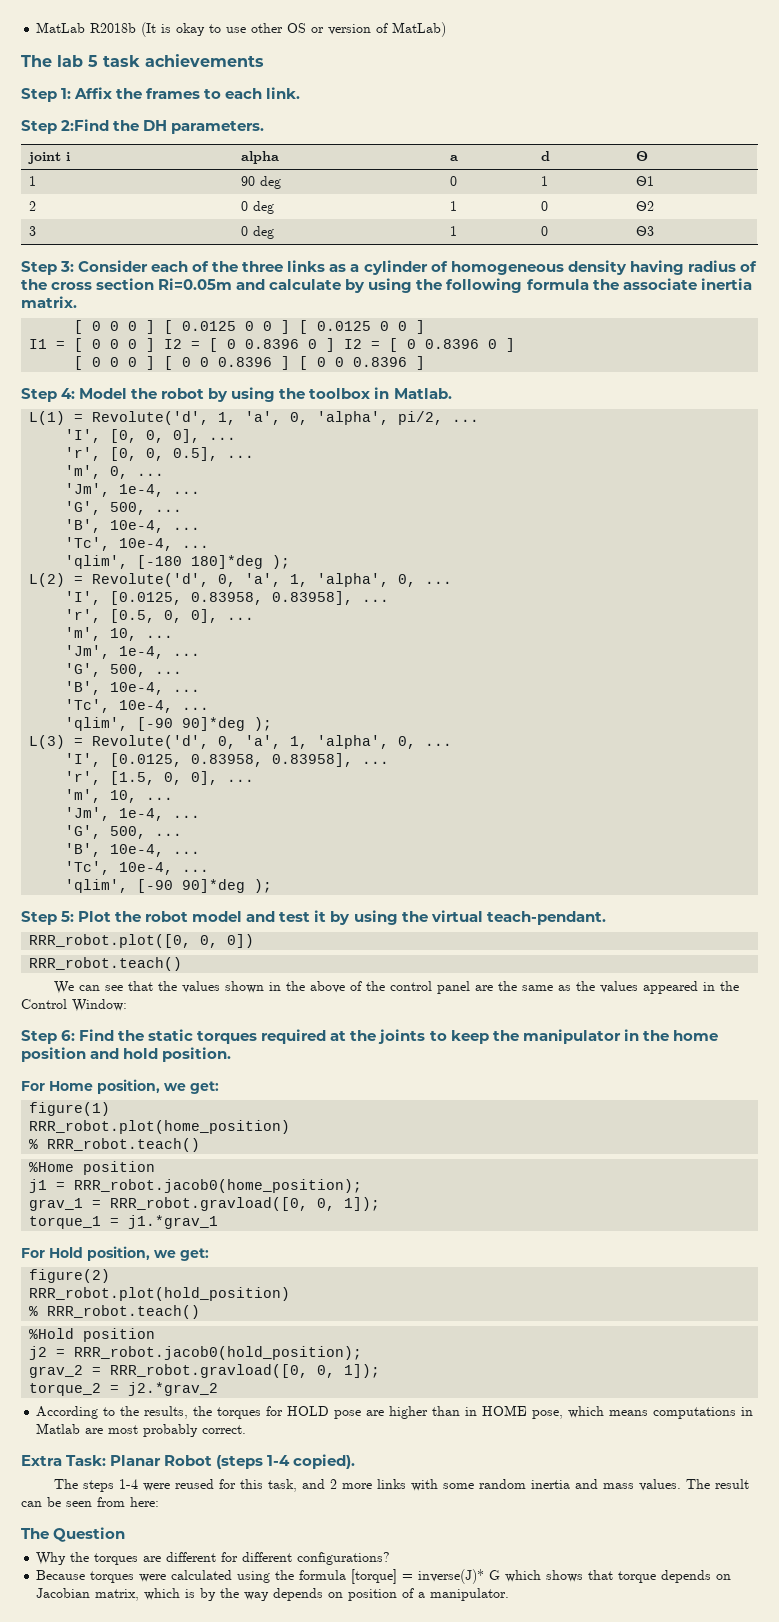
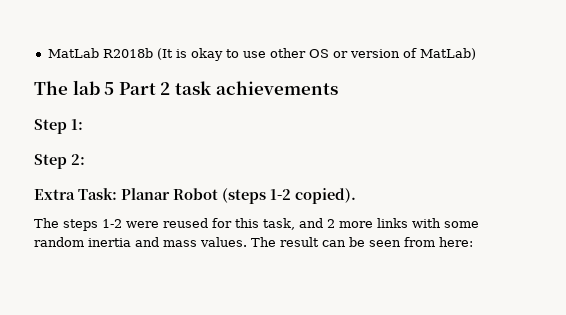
- The lab 5 task achievements
+ The lab 5 Part 2 task achievements
- Step 1: Affix the frames to each link.
- Step 2:Find the DH parameters.
- joint i | alpha | a | d | Ө
- 1 | 90 deg | 0 | 1 | Ө1
- 2 | 0 deg | 1 | 0 | Ө2
- 3 | 0 deg | 1 | 0 | Ө3
- Step 3: Consider each of the three links as a cylinder of homogeneous density having radius of the cross section Ri=0.05m and calculate by using the following formula the associate inertia matrix.
- [ 0 0 0 ] [ 0.0125 0 0 ] [ 0.0125 0 0 ]
- I1 = [ 0 0 0 ] I2 = [ 0 0.8396 0 ] I2 = [ 0 0.8396 0 ]
- [ 0 0 0 ] [ 0 0 0.8396 ] [ 0 0 0.8396 ]
- Step 4: Model the robot by using the toolbox in Matlab.
- L(1) = Revolute('d', 1, 'a', 0, 'alpha', pi/2, ...
- 'I', [0, 0, 0], ...
- 'r', [0, 0, 0.5], ...
- 'm', 0, ...
- 'Jm', 1e-4, ...
- 'G', 500, ...
- 'B', 10e-4, ...
- 'Tc', 10e-4, ...
- 'qlim', [-180 180]*deg );
- L(2) = Revolute('d', 0, 'a', 1, 'alpha', 0, ...
- 'I', [0.0125, 0.83958, 0.83958], ...
- 'r', [0.5, 0, 0], ...
- 'm', 10, ...
- 'Jm', 1e-4, ...
- 'G', 500, ...
- 'B', 10e-4, ...
- 'Tc', 10e-4, ...
- 'qlim', [-90 90]*deg );
- L(3) = Revolute('d', 0, 'a', 1, 'alpha', 0, ...
- 'I', [0.0125, 0.83958, 0.83958], ...
- 'r', [1.5, 0, 0], ...
- 'm', 10, ...
- 'Jm', 1e-4, ...
- 'G', 500, ...
- 'B', 10e-4, ...
- 'Tc', 10e-4, ...
- 'qlim', [-90 90]*deg );
- Step 5: Plot the robot model and test it by using the virtual teach-pendant.
- RRR_robot.plot([0, 0, 0])
- RRR_robot.teach()
- We can see that the values shown in the above of the control panel are the same as the values appeared in the Control Window:
- Step 6: Find the static torques required at the joints to keep the manipulator in the home position and hold position.
- For Home position, we get:
- figure(1)
- RRR_robot.plot(home_position)
- % RRR_robot.teach()
- %Home position
- j1 = RRR_robot.jacob0(home_position);
- grav_1 = RRR_robot.gravload([0, 0, 1]);
- torque_1 = j1.*grav_1
- For Hold position, we get:
- figure(2)
- RRR_robot.plot(hold_position)
- % RRR_robot.teach()
- %Hold position
- j2 = RRR_robot.jacob0(hold_position);
- grav_2 = RRR_robot.gravload([0, 0, 1]);
- torque_2 = j2.*grav_2
- According to the results, the torques for HOLD pose are higher than in HOME pose, which means computations in Matlab are most probably correct.
+ Step 1:
+ Step 2:
- Extra Task: Planar Robot (steps 1-4 copied).
+ Extra Task: Planar Robot (steps 1-2 copied).
- The steps 1-4 were reused for this task, and 2 more links with some random inertia and mass values.
+ The steps 1-2 were reused for this task, and 2 more links with some random inertia and mass values.
- The Question
- Why the torques are different for different configurations?
- Because torques were calculated using the formula [torque] = inverse(J)* G which shows that torque depends on Jacobian matrix, which is by the way depends on position of a manipulator.

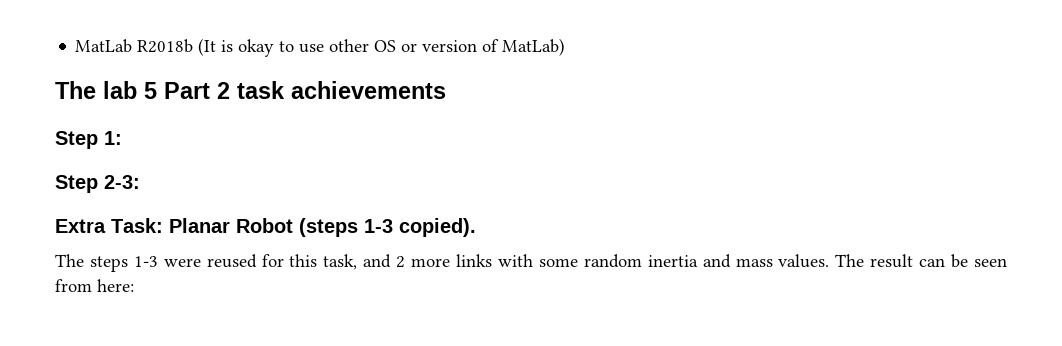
- Step 2:
+ Step 2-3:
- Extra Task: Planar Robot (steps 1-2 copied).
+ Extra Task: Planar Robot (steps 1-3 copied).
- The steps 1-2 were reused for this task, and 2 more links with some random inertia and mass values.
+ The steps 1-3 were reused for this task, and 2 more links with some random inertia and mass values.

